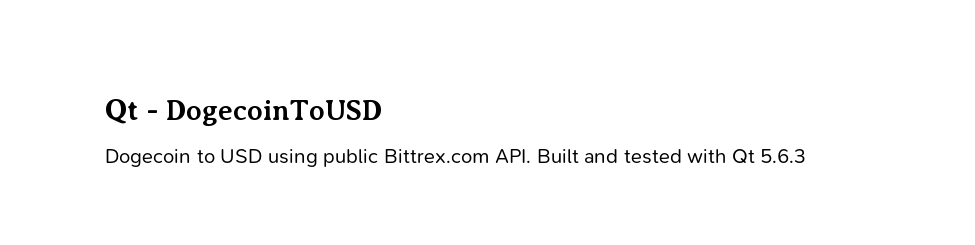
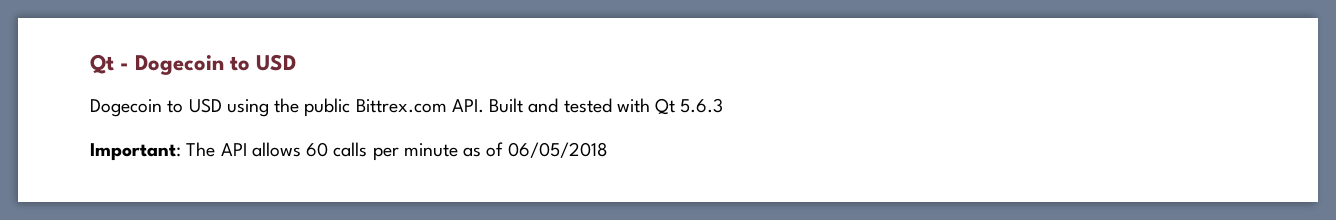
- Qt - DogecoinToUSD
+ Qt - Dogecoin to USD
- Dogecoin to USD using public Bittrex.com API. Built and tested with Qt 5.6.3
+ Dogecoin to USD using the public Bittrex.com API. Built and tested with Qt 5.6.3
+ Important: The API allows 60 calls per minute as of 06/05/2018

